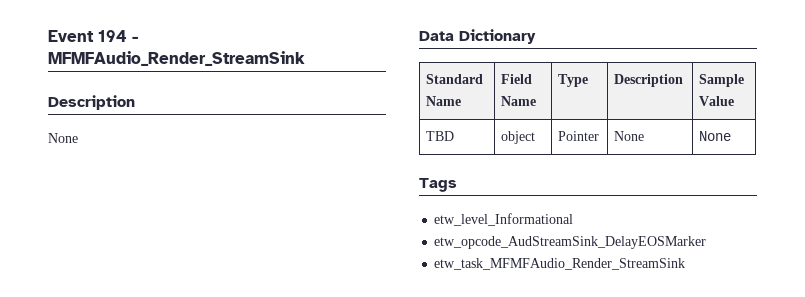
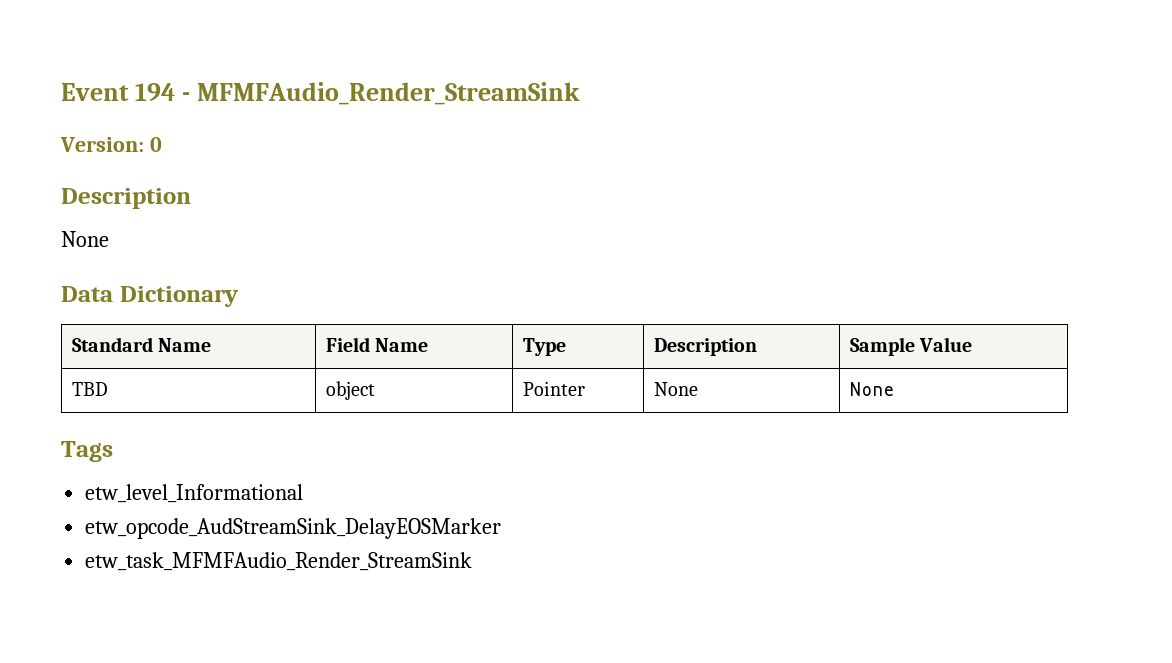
+ Version: 0

